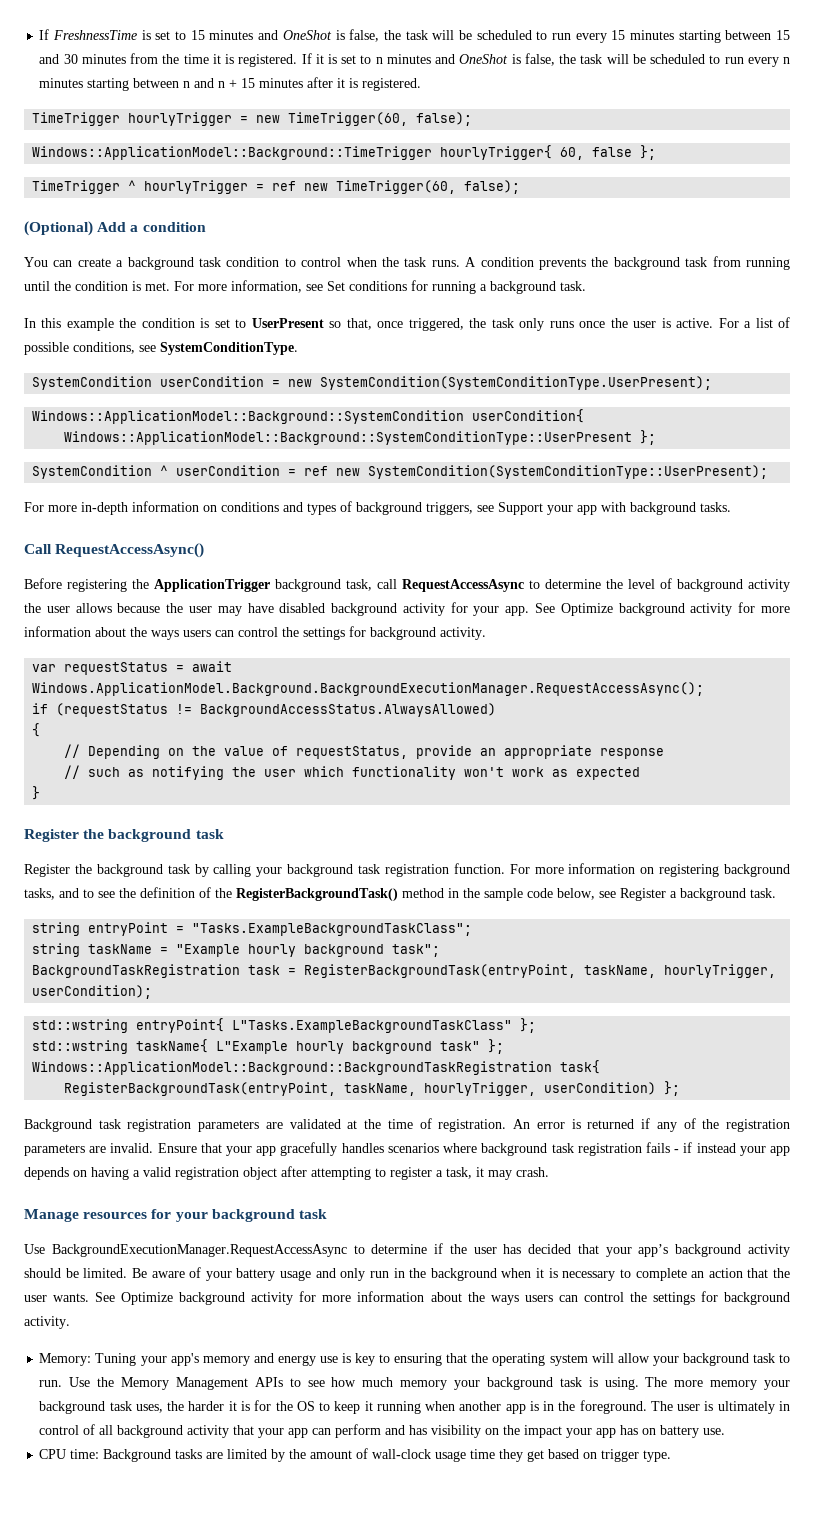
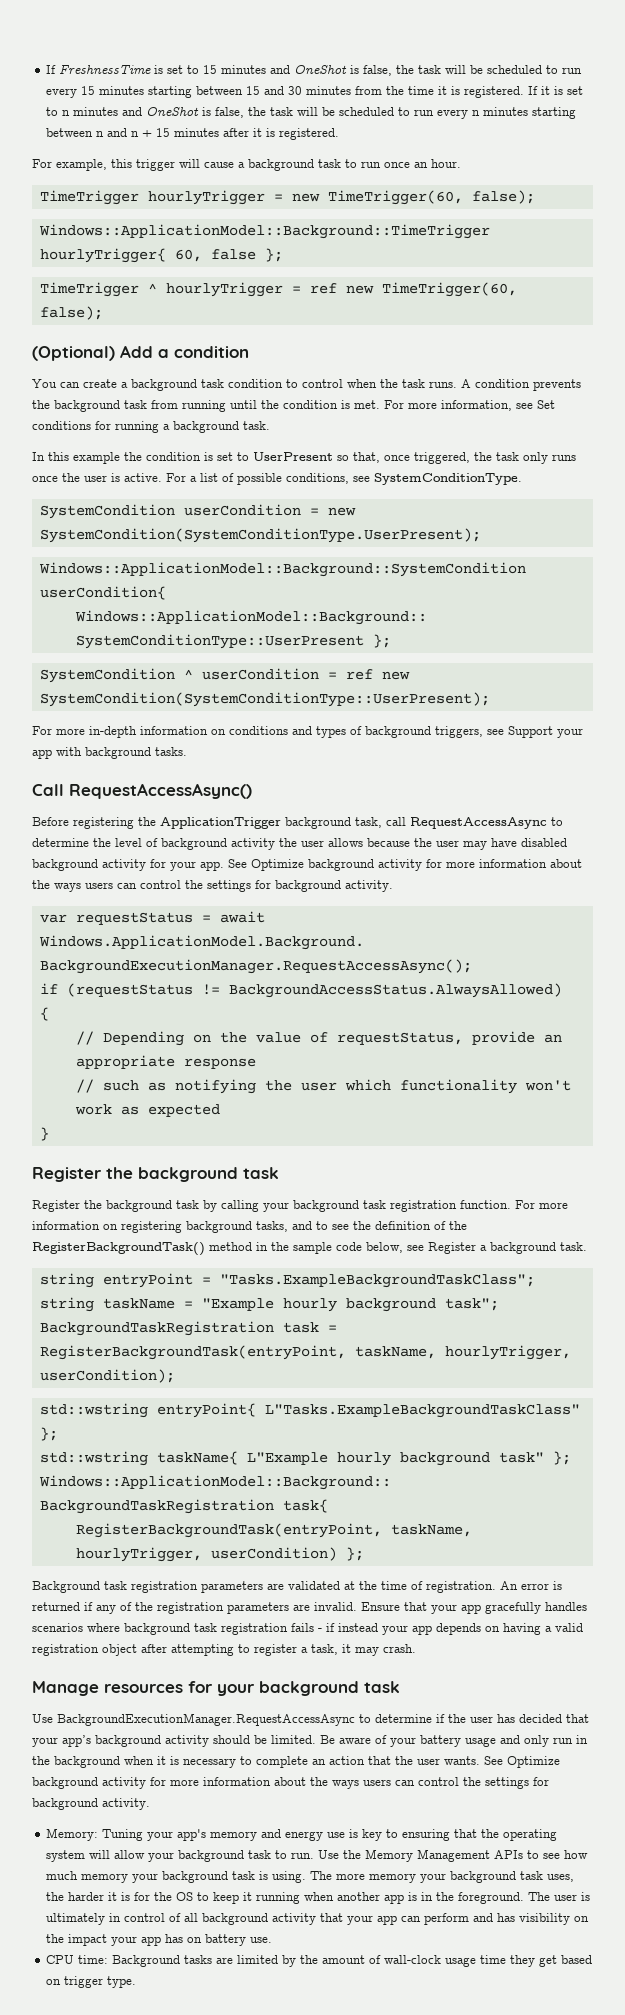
+ For example, this trigger will cause a background task to run once an hour.

